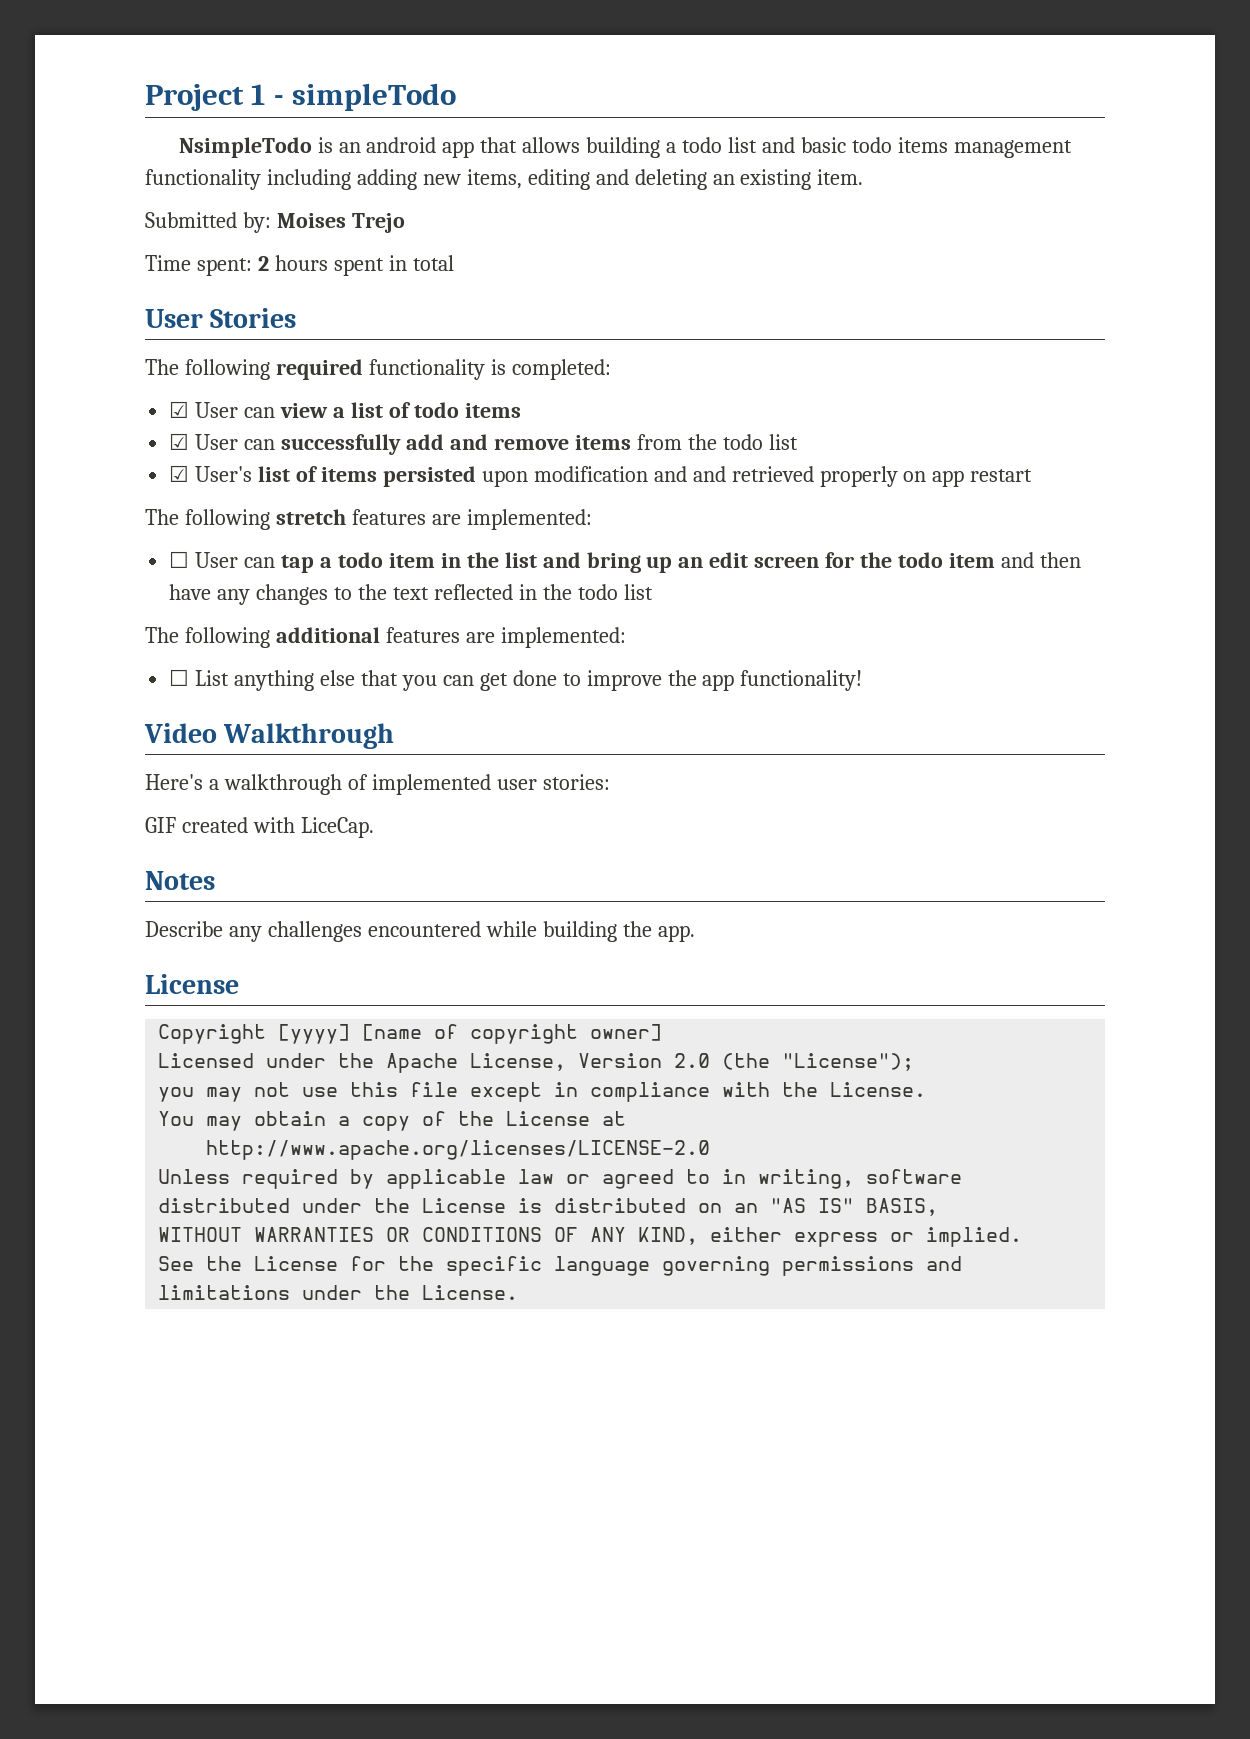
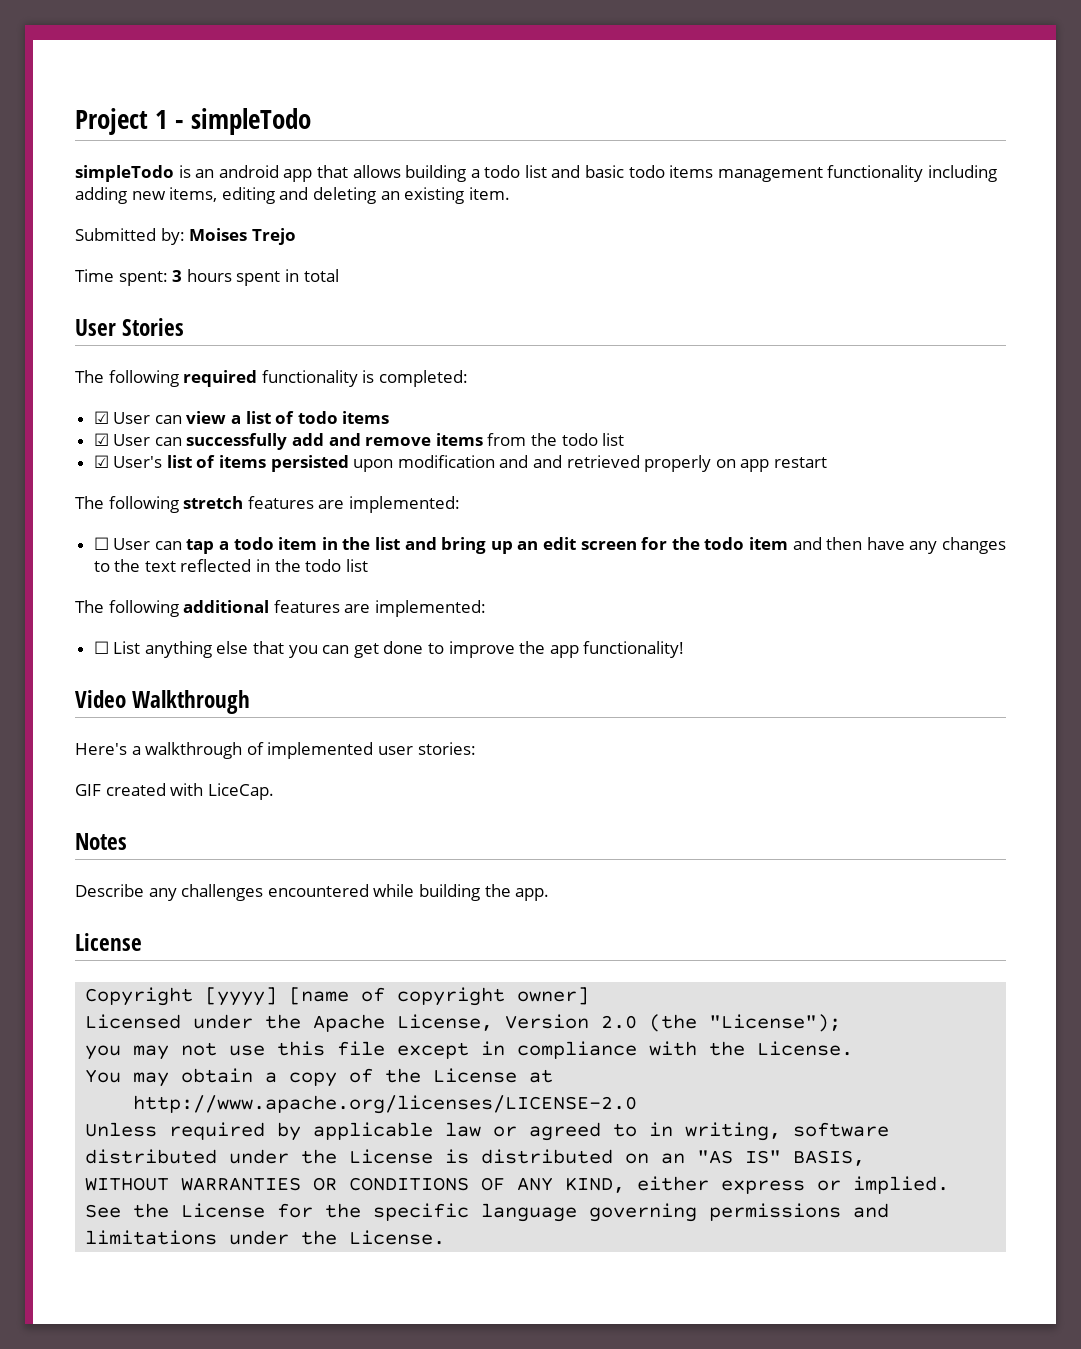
- NsimpleTodo is an android app that allows building a todo list and basic todo items management functionality including adding new items, editing and deleting an existing item.
+ simpleTodo is an android app that allows building a todo list and basic todo items management functionality including adding new items, editing and deleting an existing item.
- Time spent: 2 hours spent in total
+ Time spent: 3 hours spent in total

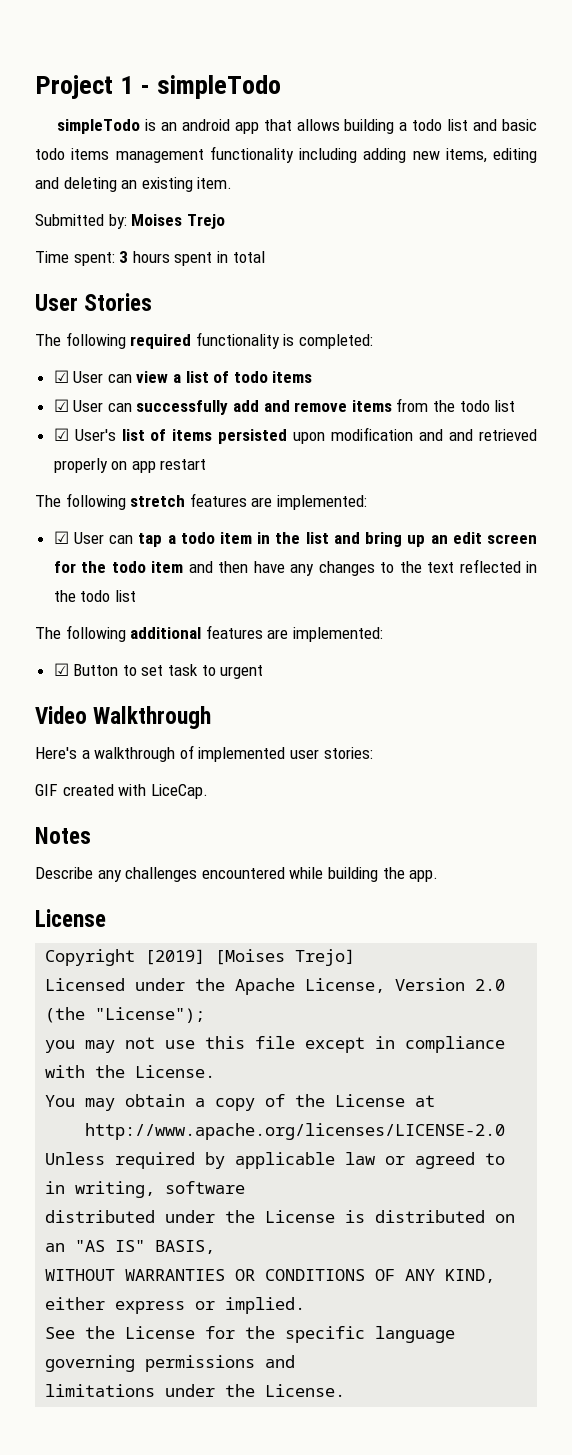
- ☐ User can tap a todo item in the list and bring up an edit screen for the todo item and then have any changes to the text reflected in the todo list
+ ☑ User can tap a todo item in the list and bring up an edit screen for the todo item and then have any changes to the text reflected in the todo list
- ☐ List anything else that you can get done to improve the app functionality!
+ ☑ Button to set task to urgent
- Copyright [yyyy] [name of copyright owner]
+ Copyright [2019] [Moises Trejo]

